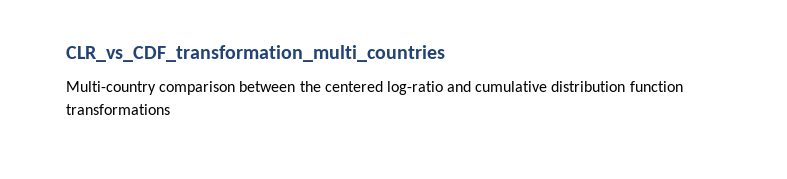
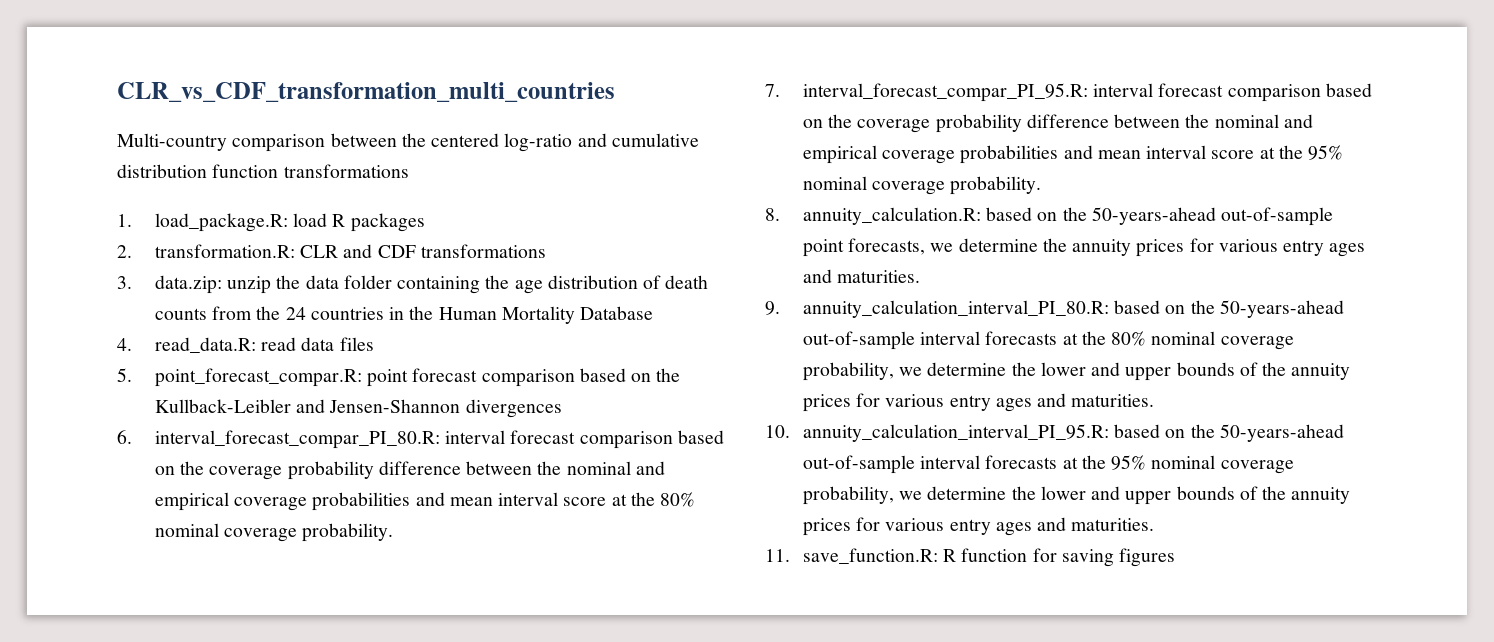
+ 1. load_package.R: load R packages
+ 2. transformation.R: CLR and CDF transformations
+ 3. data.zip: unzip the data folder containing the age distribution of death counts from the 24 countries in the Human Mortality Database
+ 4. read_data.R: read data files
+ 5. point_forecast_compar.R: point forecast comparison based on the Kullback-Leibler and Jensen-Shannon divergences
+ 6. interval_forecast_compar_PI_80.R: interval forecast comparison based on the coverage probability difference between the nominal and empirical coverage probabilities and mean interval score at the 80% nominal coverage probability.
+ 7. interval_forecast_compar_PI_95.R: interval forecast comparison based on the coverage probability difference between the nominal and empirical coverage probabilities and mean interval score at the 95% nominal coverage probability.
+ 8. annuity_calculation.R: based on the 50-years-ahead out-of-sample point forecasts, we determine the annuity prices for various entry ages and maturities.
+ 9. annuity_calculation_interval_PI_80.R: based on the 50-years-ahead out-of-sample interval forecasts at the 80% nominal coverage probability, we determine the lower and upper bounds of the annuity prices for various entry ages and maturities.
+ 10. annuity_calculation_interval_PI_95.R: based on the 50-years-ahead out-of-sample interval forecasts at the 95% nominal coverage probability, we determine the lower and upper bounds of the annuity prices for various entry ages and maturities.
+ 11. save_function.R: R function for saving figures

